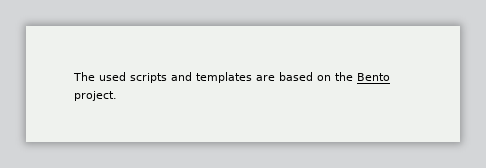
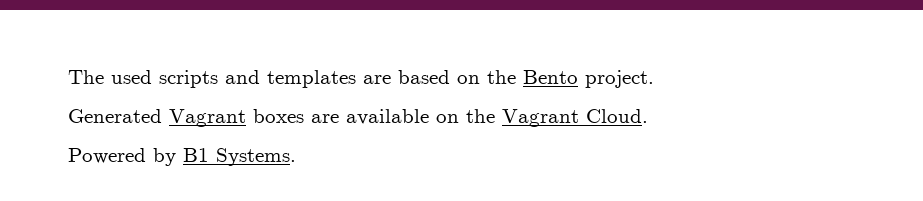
+ Generated Vagrant boxes are available on the Vagrant Cloud.
+ Powered by B1 Systems.

